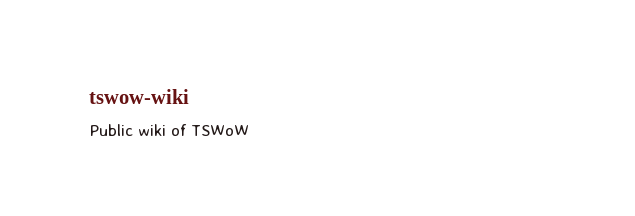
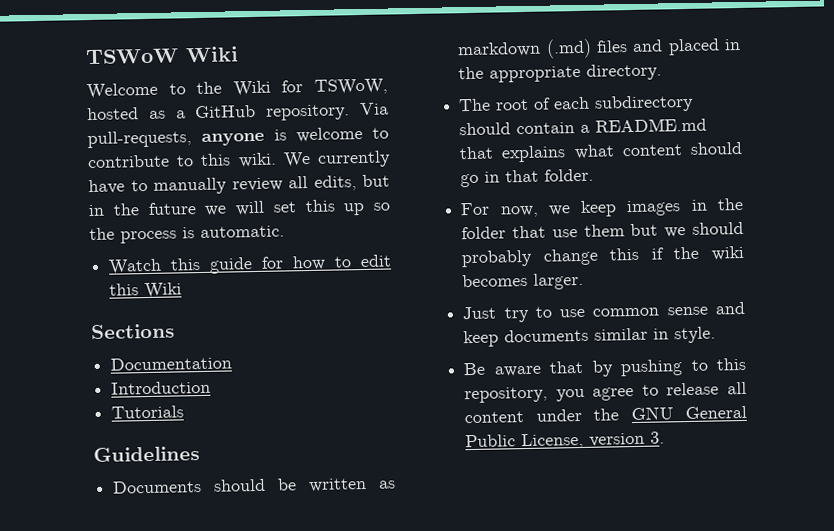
- tswow-wiki
- Public wiki of TSWoW
+ TSWoW Wiki
+ Welcome to the Wiki for TSWoW, hosted as a GitHub repository. Via pull-requests, anyone is welcome to contribute to this wiki. We currently have to manually review all edits, but in the future we will set this up so the process is automatic.
+ Watch this guide for how to edit this Wiki
+ Sections
+ Documentation
+ Introduction
+ Tutorials
+ Guidelines
+ Documents should be written as markdown (.md) files and placed in the appropriate directory.
+ The root of each subdirectory should contain a README.md that explains what content should go in that folder.
+ For now, we keep images in the folder that use them but we should probably change this if the wiki becomes larger.
+ Just try to use common sense and keep documents similar in style.
+ Be aware that by pushing to this repository, you agree to release all content under the GNU General Public License, version 3.

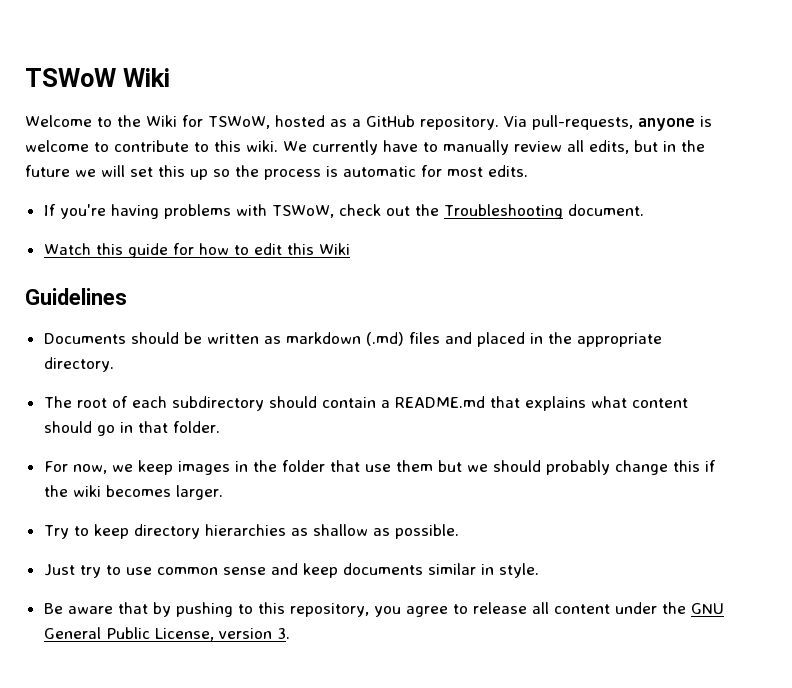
- We currently have to manually review all edits, but in the future we will set this up so the process is automatic.
+ We currently have to manually review all edits, but in the future we will set this up so the process is automatic for most edits.
+ If you're having problems with TSWoW, check out the Troubleshooting document.
- Sections
- Documentation
- Introduction
- Tutorials
+ Try to keep directory hierarchies as shallow as possible.

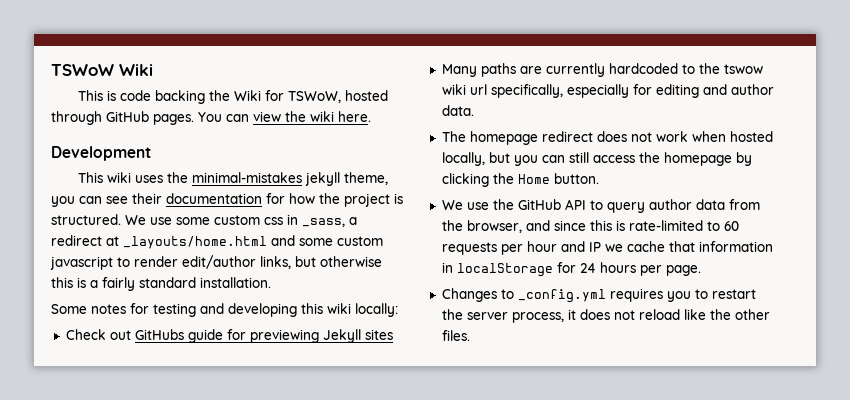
- Welcome to the Wiki for TSWoW, hosted as a GitHub repository. Via pull-requests, anyone is welcome to contribute to this wiki. We currently have to manually review all edits, but in the future we will set this up so the process is automatic for most edits.
- If you're having problems with TSWoW, check out the Troubleshooting document.
- Watch this guide for how to edit this Wiki
- Guidelines
- Documents should be written as markdown (.md) files and placed in the appropriate directory.
- The root of each subdirectory should contain a README.md that explains what content should go in that folder.
- For now, we keep images in the folder that use them but we should probably change this if the wiki becomes larger.
- Try to keep directory hierarchies as shallow as possible.
- Just try to use common sense and keep documents similar in style.
- Be aware that by pushing to this repository, you agree to release all content under the GNU General Public License, version 3.
+ This is code backing the Wiki for TSWoW, hosted through GitHub pages. You can view the wiki here.
+ Development
+ This wiki uses the minimal-mistakes jekyll theme, you can see their documentation for how the project is structured. We use some custom css in _sass, a redirect at _layouts/home.html and some custom javascript to render edit/author links, but otherwise this is a fairly standard installation.
+ Some notes for testing and developing this wiki locally:
+ Check out GitHubs guide for previewing Jekyll sites
+ Many paths are currently hardcoded to the tswow wiki url specifically, especially for editing and author data.
+ The homepage redirect does not work when hosted locally, but you can still access the homepage by clicking the Home button.
+ We use the GitHub API to query author data from the browser, and since this is rate-limited to 60 requests per hour and IP we cache that information in localStorage for 24 hours per page.
+ Changes to _config.yml requires you to restart the server process, it does not reload like the other files.

